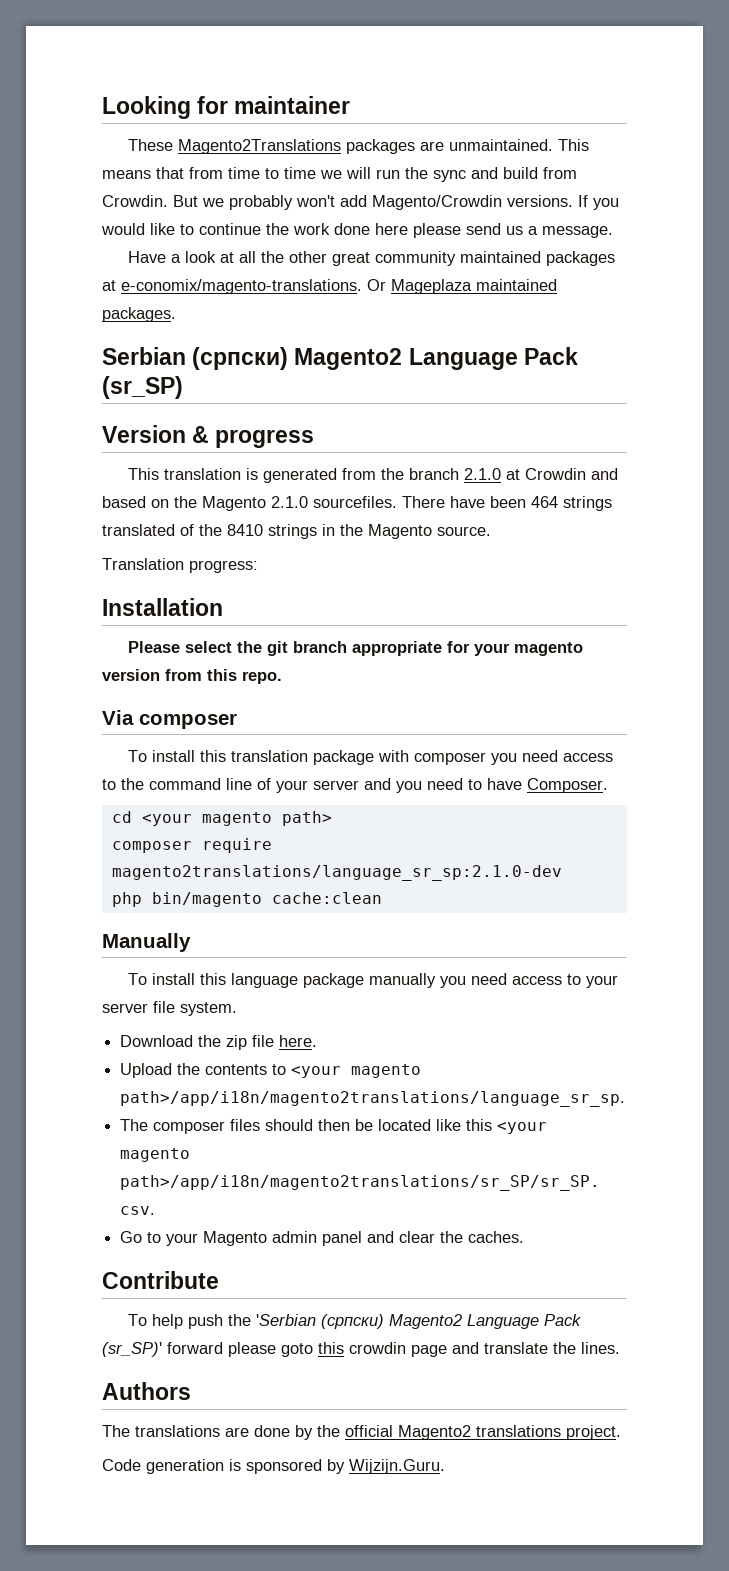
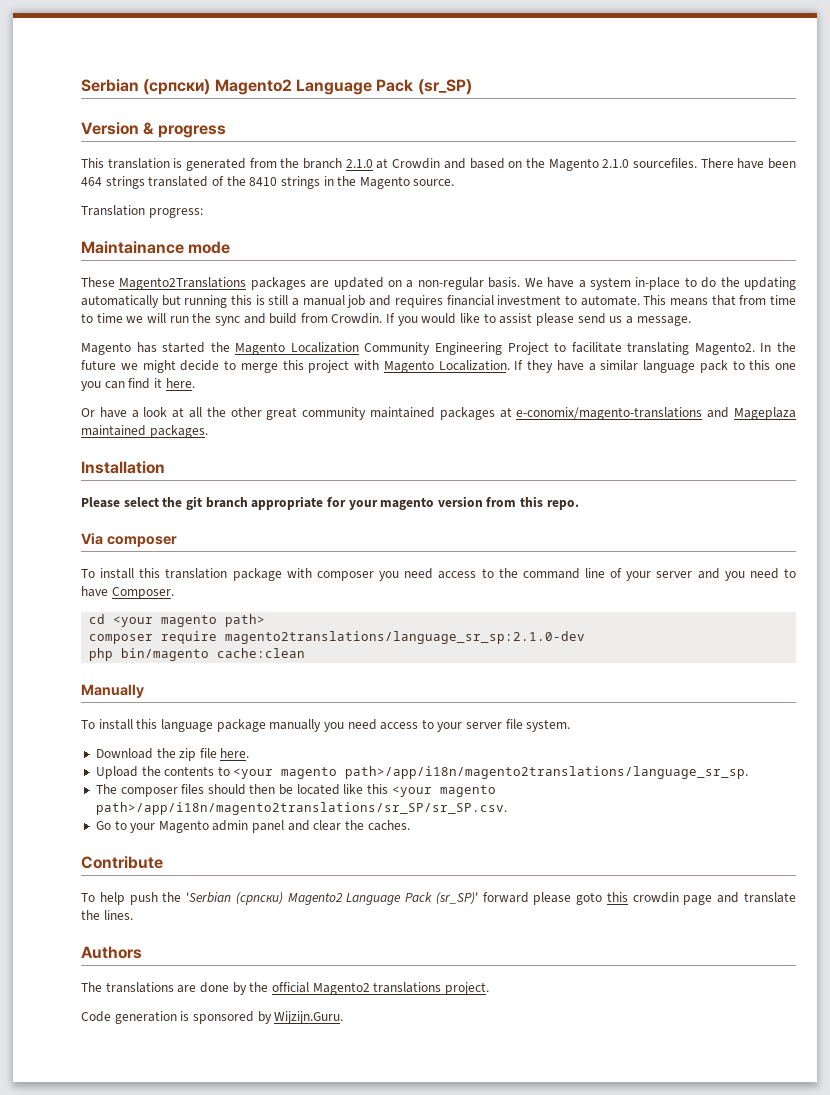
- Looking for maintainer
- These Magento2Translations packages are unmaintained. This means that from time to time we will run the sync and build from Crowdin. But we probably won't add Magento/Crowdin versions. If you would like to continue the work done here please send us a message.
- Have a look at all the other great community maintained packages at e-conomix/magento-translations. Or Mageplaza maintained packages.
+ Maintainance mode
+ These Magento2Translations packages are updated on a non-regular basis. We have a system in-place to do the updating automatically but running this is still a manual job and requires financial investment to automate. This means that from time to time we will run the sync and build from Crowdin. If you would like to assist please send us a message.
+ Magento has started the Magento Localization Community Engineering Project to facilitate translating Magento2. In the future we might decide to merge this project with Magento Localization. If they have a similar language pack to this one you can find it here.
+ Or have a look at all the other great community maintained packages at e-conomix/magento-translations and Mageplaza maintained packages.

